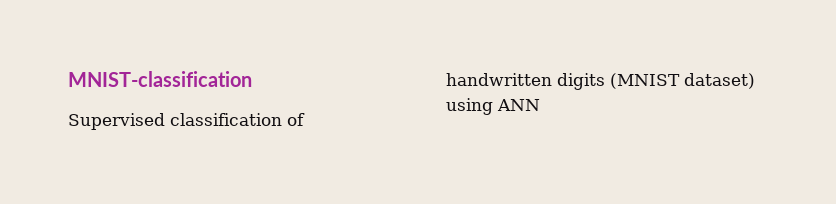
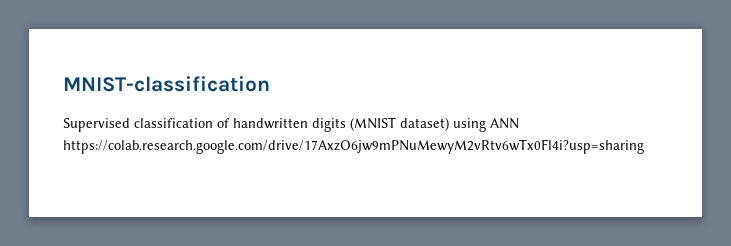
- Supervised classification of handwritten digits (MNIST dataset) using ANN
+ Supervised classification of handwritten digits (MNIST dataset) using ANN https://colab.research.google.com/drive/17AxzO6jw9mPNuMewyM2vRtv6wTx0Fl4i?usp=sharing

